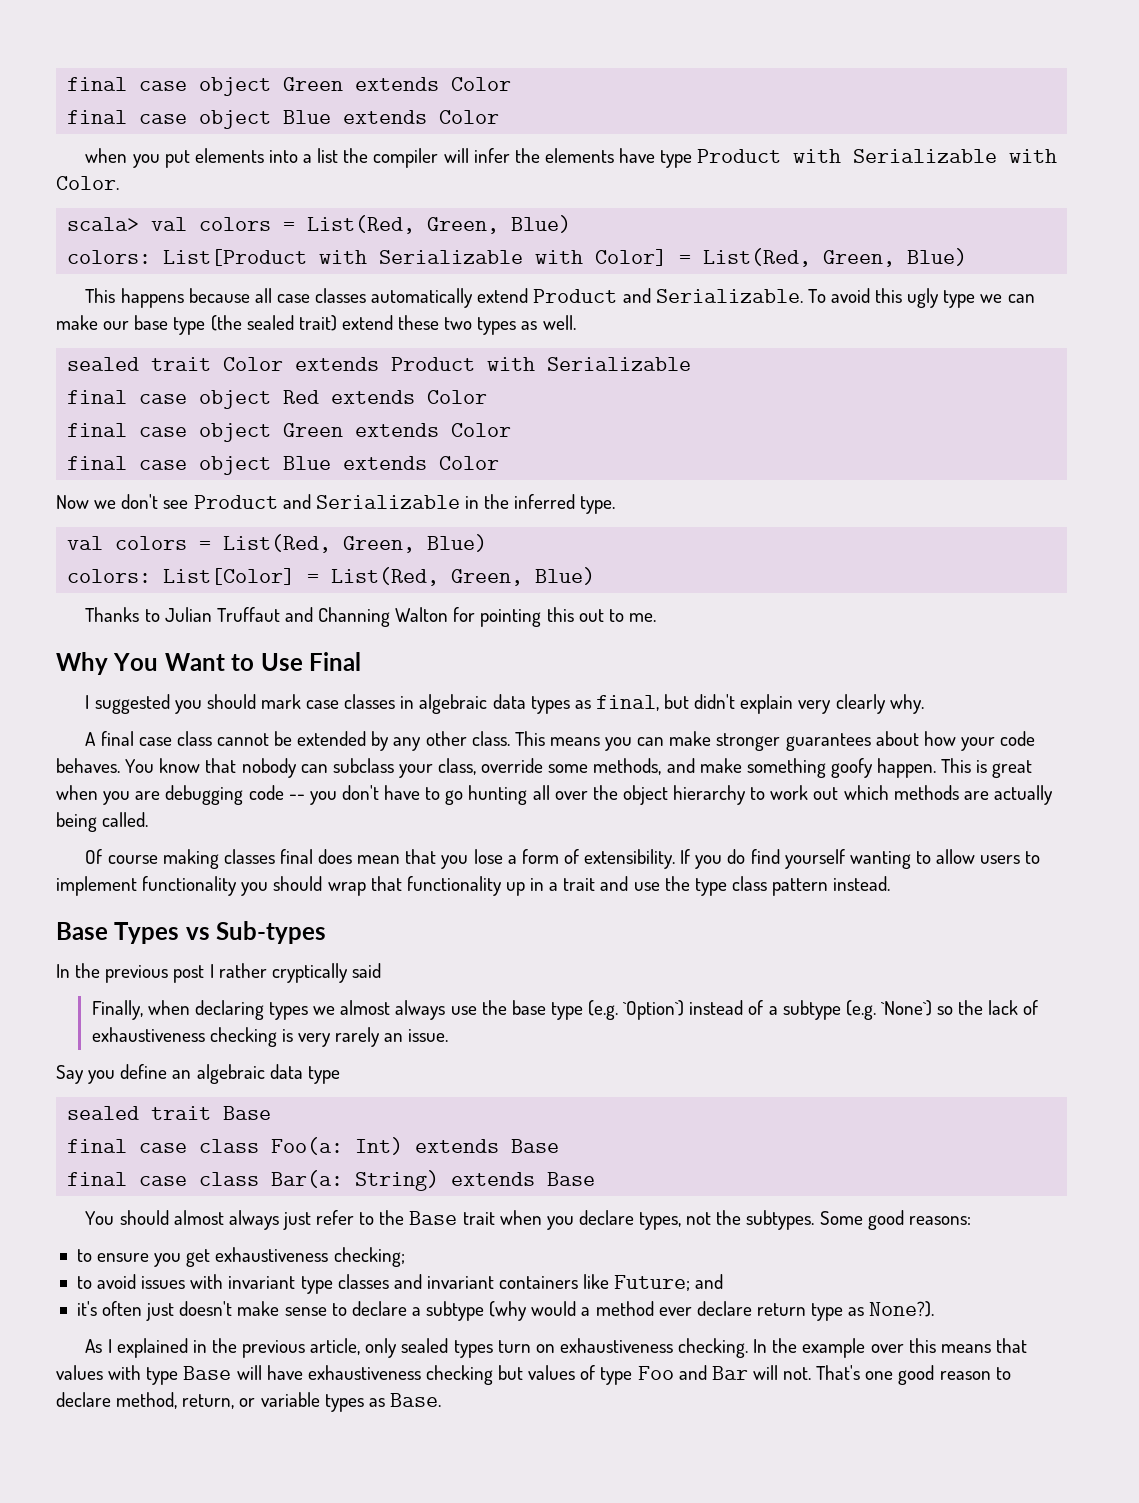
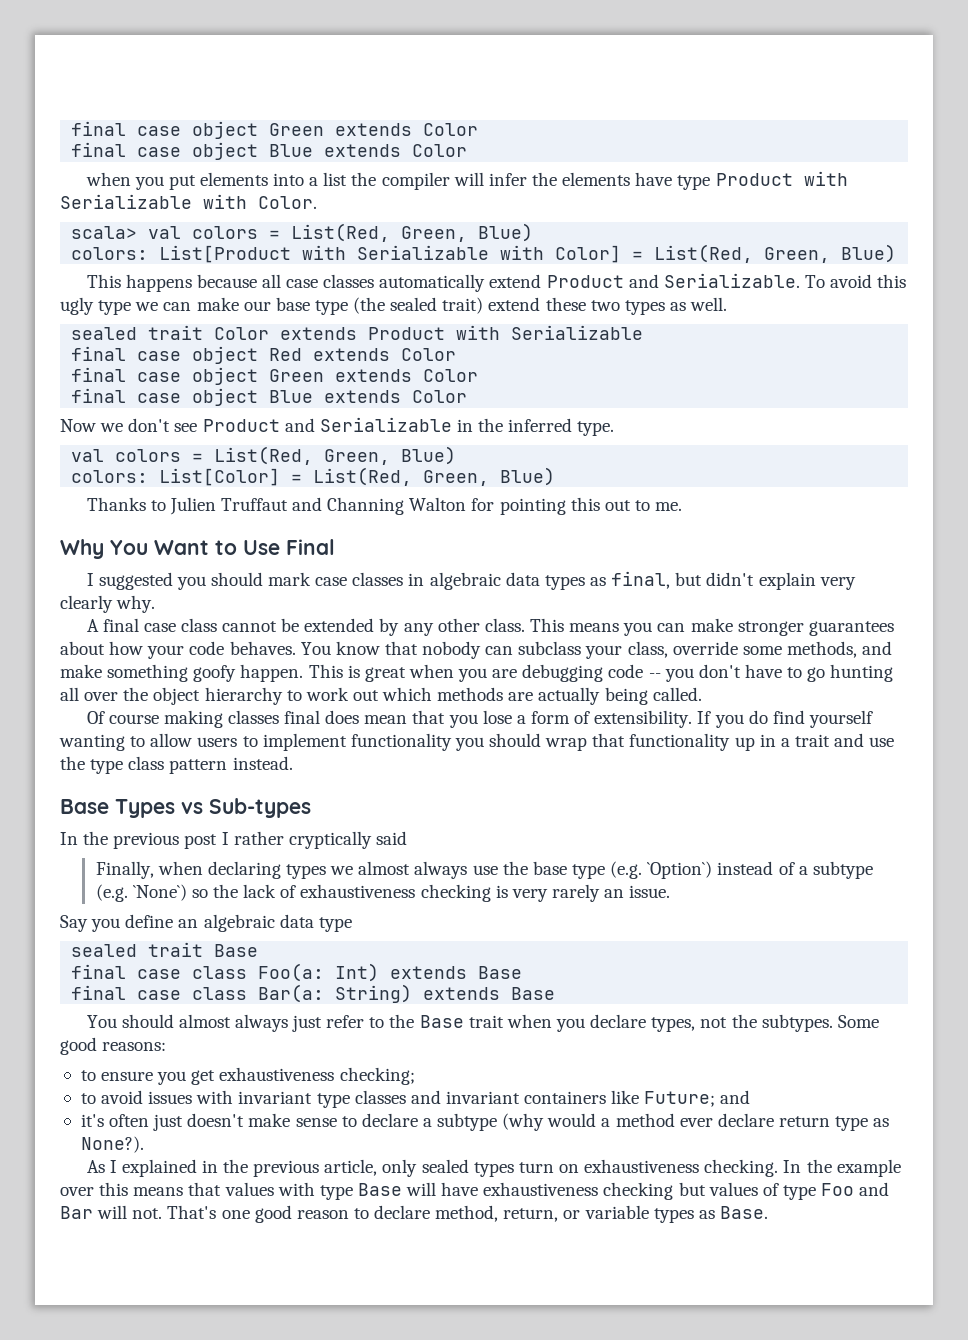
- Thanks to Julian Truffaut and Channing Walton for pointing this out to me.
+ Thanks to Julien Truffaut and Channing Walton for pointing this out to me.

